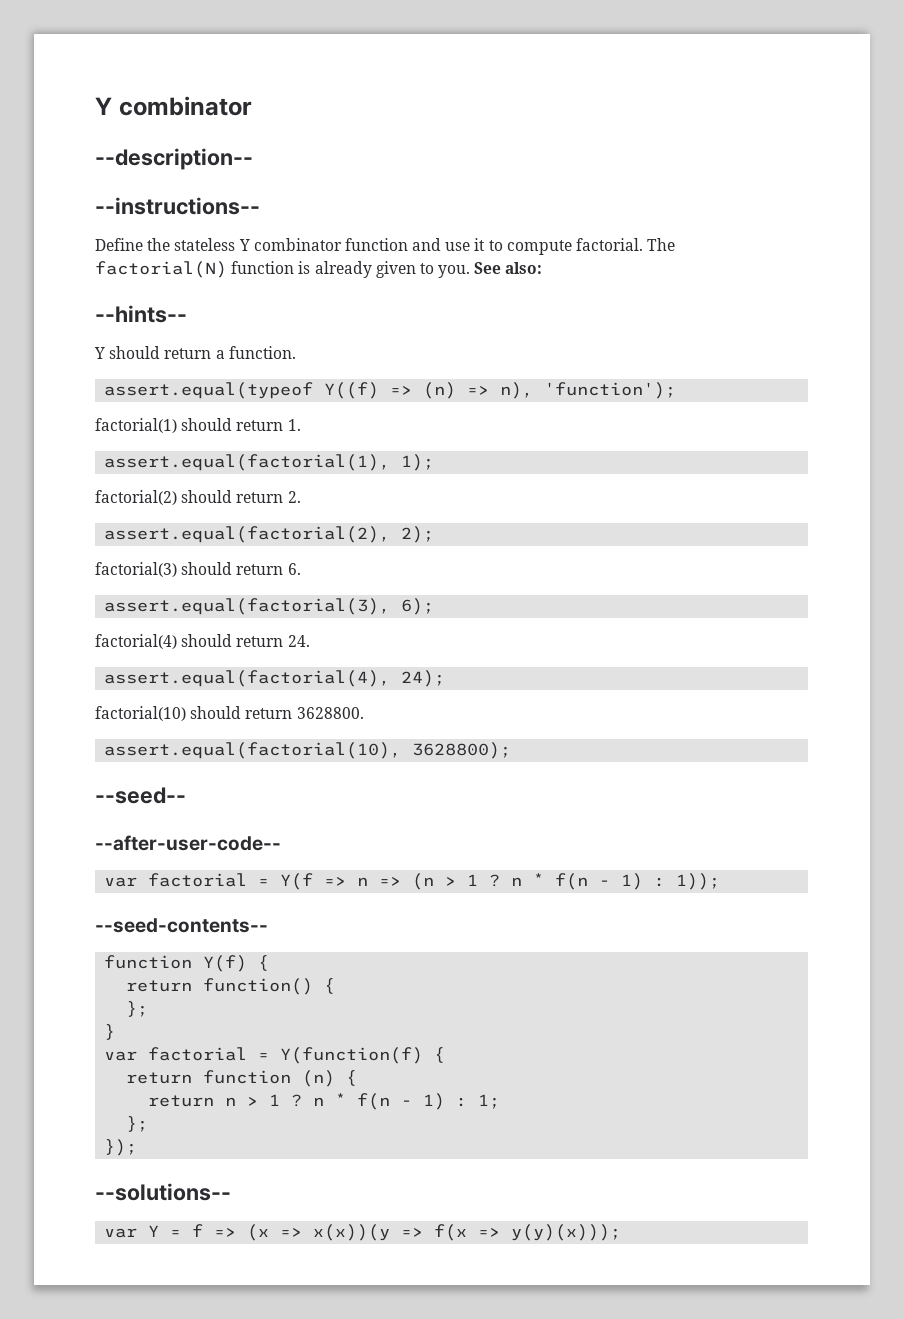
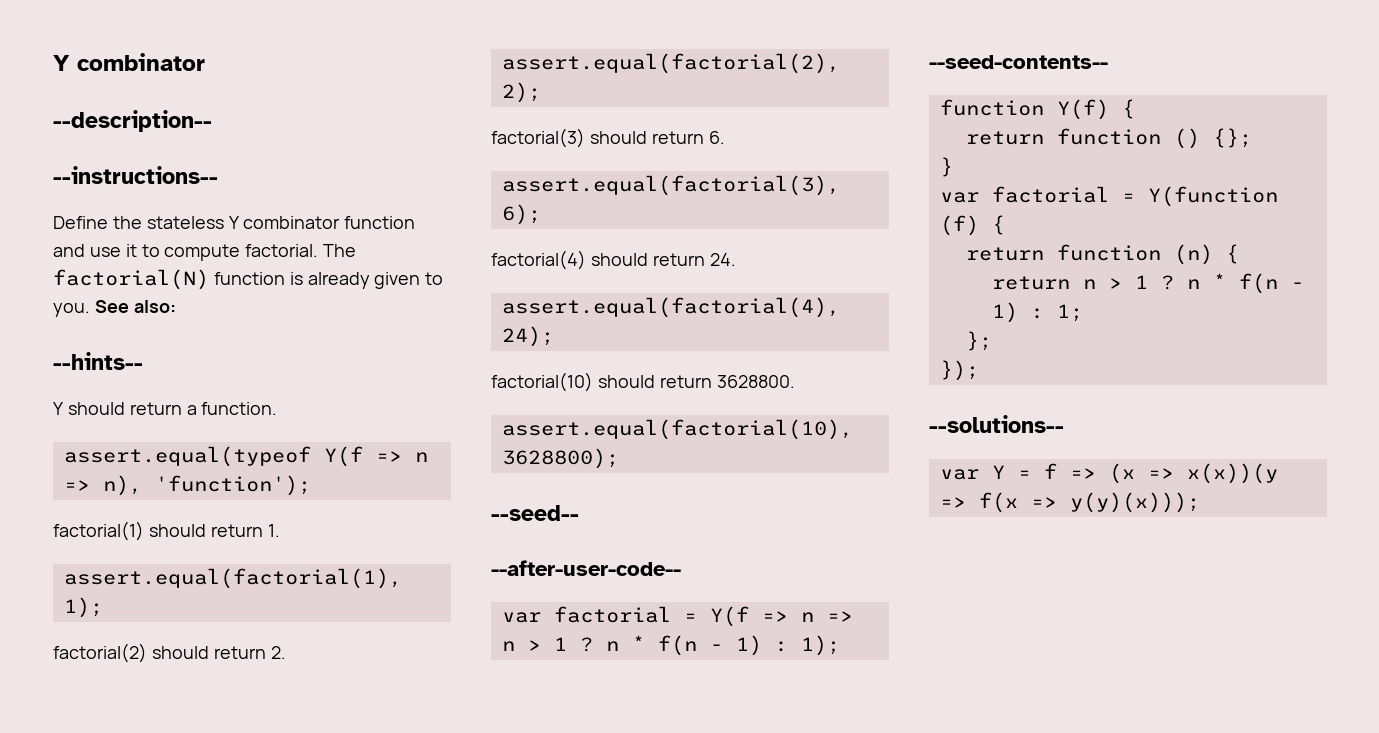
- assert.equal(typeof Y((f) => (n) => n), 'function');
+ assert.equal(typeof Y(f => n => n), 'function');
- var factorial = Y(f => n => (n > 1 ? n * f(n - 1) : 1));
+ var factorial = Y(f => n => n > 1 ? n * f(n - 1) : 1);
- return function() {
- };
+ return function () {};
- var factorial = Y(function(f) {
+ var factorial = Y(function (f) {

